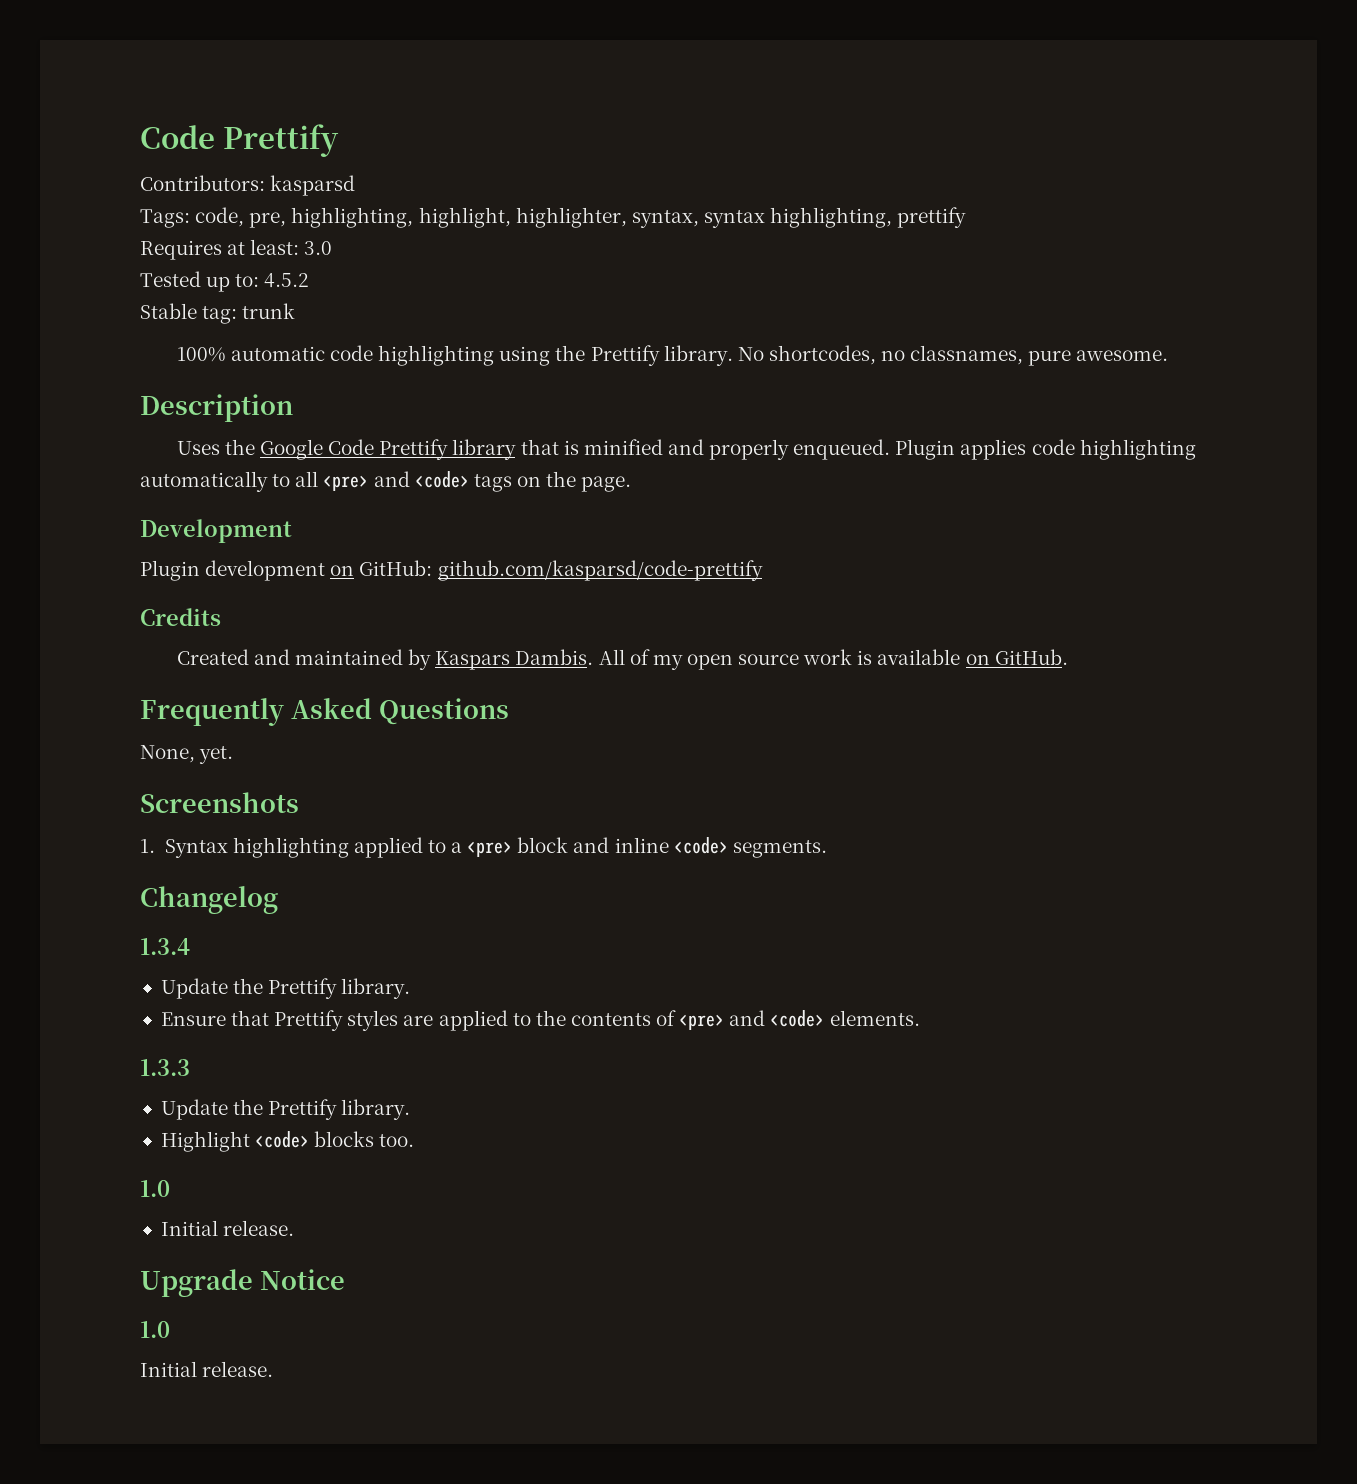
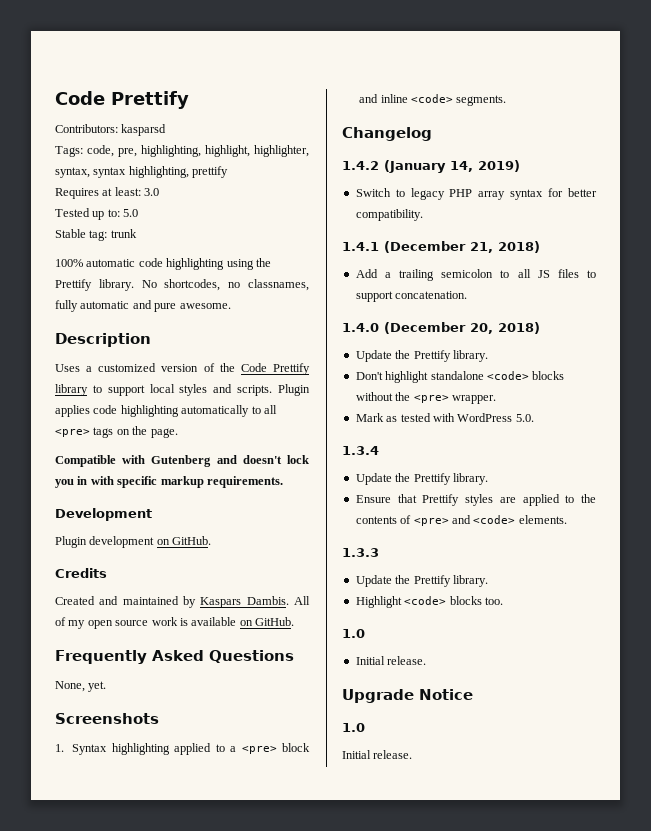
- Tested up to: 4.5.2
+ Tested up to: 5.0
- No shortcodes, no classnames, pure awesome.
+ No shortcodes, no classnames, fully automatic and pure awesome.
- Uses the Google Code Prettify library that is minified and properly enqueued.
+ Uses a customized version of the Code Prettify library to support local styles and scripts.
- Plugin applies code highlighting automatically to all <pre> and <code> tags on the page.
+ Plugin applies code highlighting automatically to all <pre> tags on the page.
+ Compatible with Gutenberg and doesn't lock you in with specific markup requirements.
- Plugin development on GitHub: github.com/kasparsd/code-prettify
+ Plugin development on GitHub.
+ 1.4.2 (January 14, 2019)
+ Switch to legacy PHP array syntax for better compatibility.
+ 1.4.1 (December 21, 2018)
+ Add a trailing semicolon to all JS files to support concatenation.
+ 1.4.0 (December 20, 2018)
+ Update the Prettify library.
+ Don't highlight standalone <code> blocks without the <pre> wrapper.
+ Mark as tested with WordPress 5.0.

